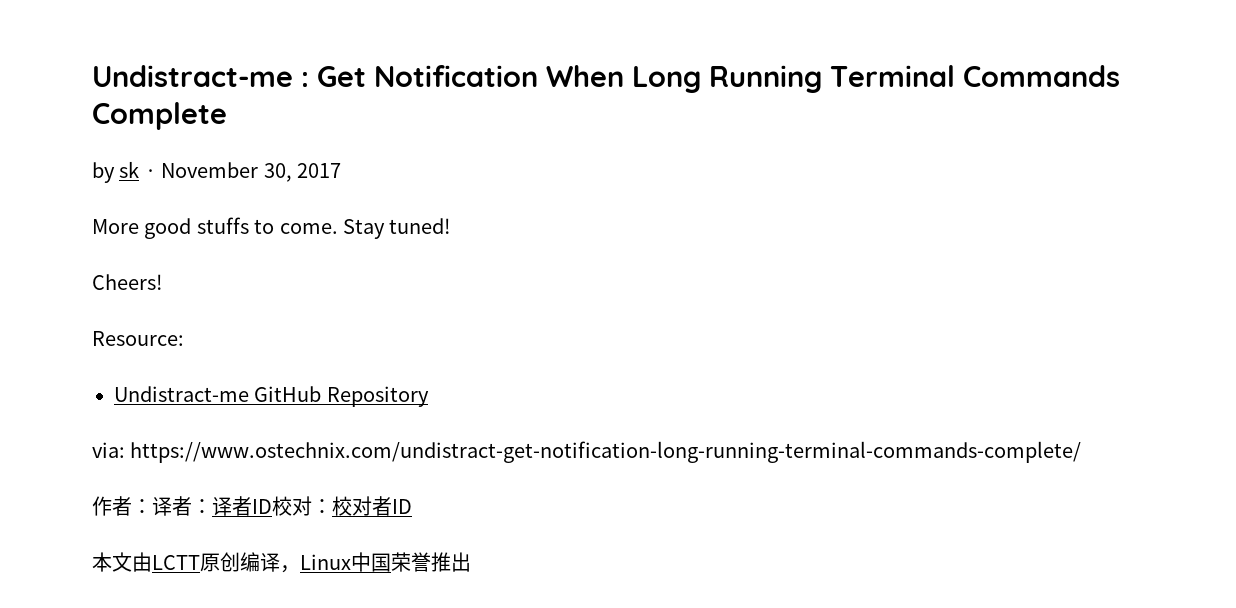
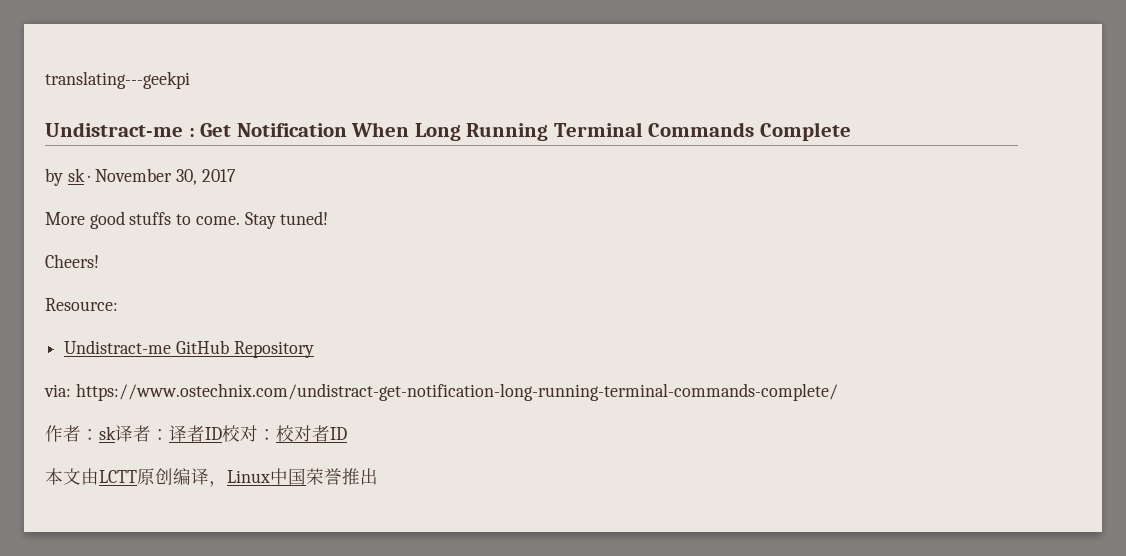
+ translating---geekpi
- 作者：译者：译者ID校对：校对者ID
+ 作者：sk译者：译者ID校对：校对者ID

